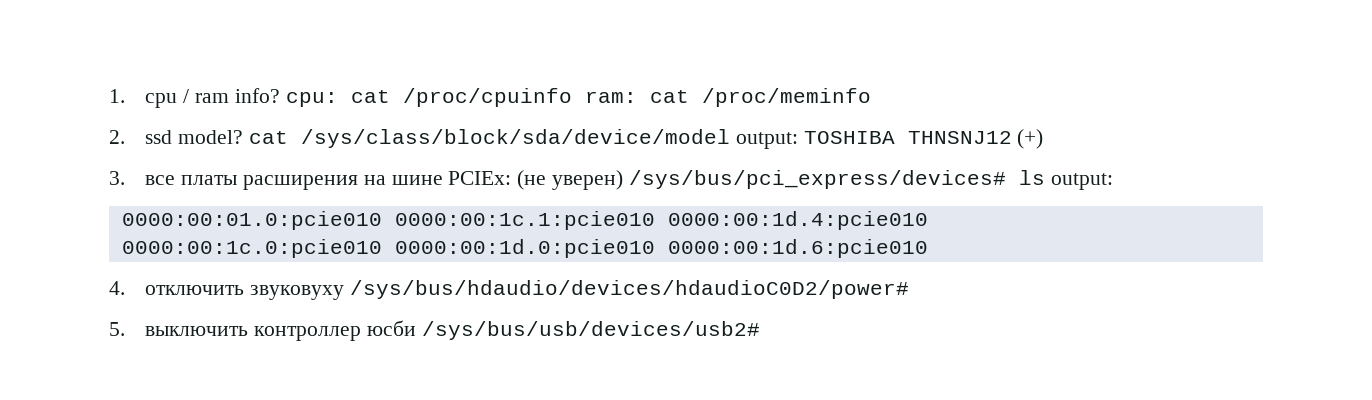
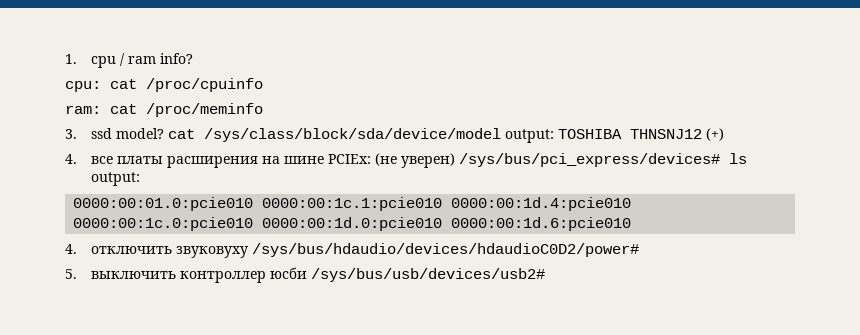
- 1. cpu / ram info? cpu: cat /proc/cpuinfo ram: cat /proc/meminfo
+ 1. cpu / ram info?
+ cpu: cat /proc/cpuinfo
+ ram: cat /proc/meminfo
- 2. ssd model? cat /sys/class/block/sda/device/model output: TOSHIBA THNSNJ12 (+)
+ 3. ssd model? cat /sys/class/block/sda/device/model output: TOSHIBA THNSNJ12 (+)
- 3. все платы расширения на шине PCIEx: (не уверен) /sys/bus/pci_express/devices# ls output:
+ 4. все платы расширения на шине PCIEx: (не уверен) /sys/bus/pci_express/devices# ls output:

